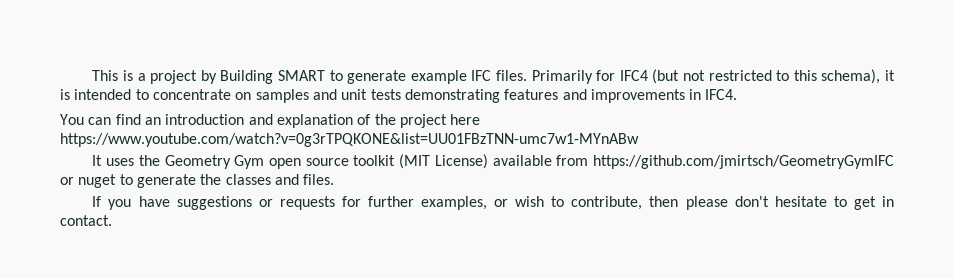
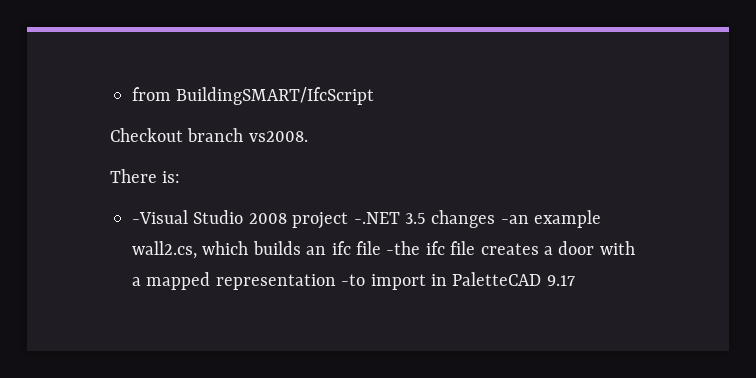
- This is a project by Building SMART to generate example IFC files. Primarily for IFC4 (but not restricted to this schema), it is intended to concentrate on samples and unit tests demonstrating features and improvements in IFC4.
- You can find an introduction and explanation of the project here https://www.youtube.com/watch?v=0g3rTPQKONE&list=UU01FBzTNN-umc7w1-MYnABw
- It uses the Geometry Gym open source toolkit (MIT License) available from https://github.com/jmirtsch/GeometryGymIFC or nuget to generate the classes and files.
- If you have suggestions or requests for further examples, or wish to contribute, then please don't hesitate to get in contact.
+ from BuildingSMART/IfcScript
+ Checkout branch vs2008.
+ There is:
+ -Visual Studio 2008 project -.NET 3.5 changes -an example wall2.cs, which builds an ifc file -the ifc file creates a door with a mapped representation -to import in PaletteCAD 9.17

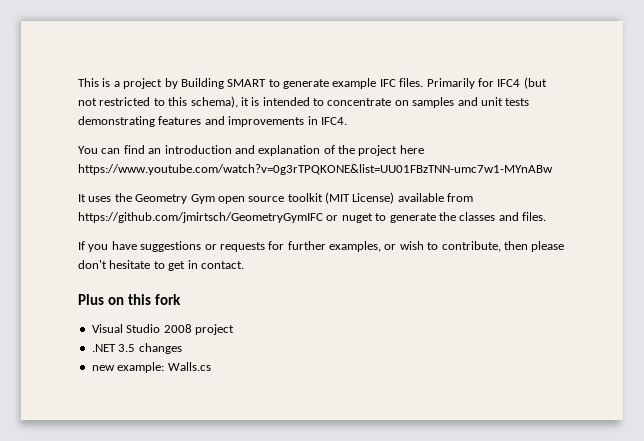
- from BuildingSMART/IfcScript
- Checkout branch vs2008.
- There is:
- -Visual Studio 2008 project -.NET 3.5 changes -an example wall2.cs, which builds an ifc file -the ifc file creates a door with a mapped representation -to import in PaletteCAD 9.17
+ This is a project by Building SMART to generate example IFC files. Primarily for IFC4 (but not restricted to this schema), it is intended to concentrate on samples and unit tests demonstrating features and improvements in IFC4.
+ You can find an introduction and explanation of the project here https://www.youtube.com/watch?v=0g3rTPQKONE&list=UU01FBzTNN-umc7w1-MYnABw
+ It uses the Geometry Gym open source toolkit (MIT License) available from https://github.com/jmirtsch/GeometryGymIFC or nuget to generate the classes and files.
+ If you have suggestions or requests for further examples, or wish to contribute, then please don't hesitate to get in contact.
+ Plus on this fork
+ Visual Studio 2008 project
+ .NET 3.5 changes
+ new example: Walls.cs

